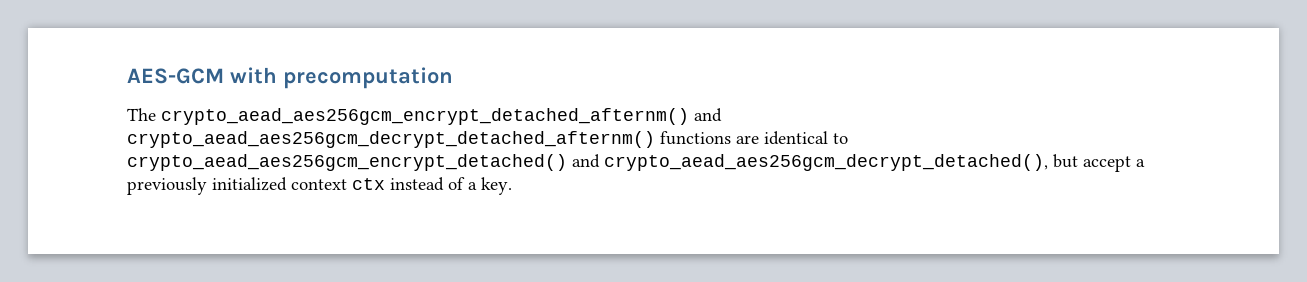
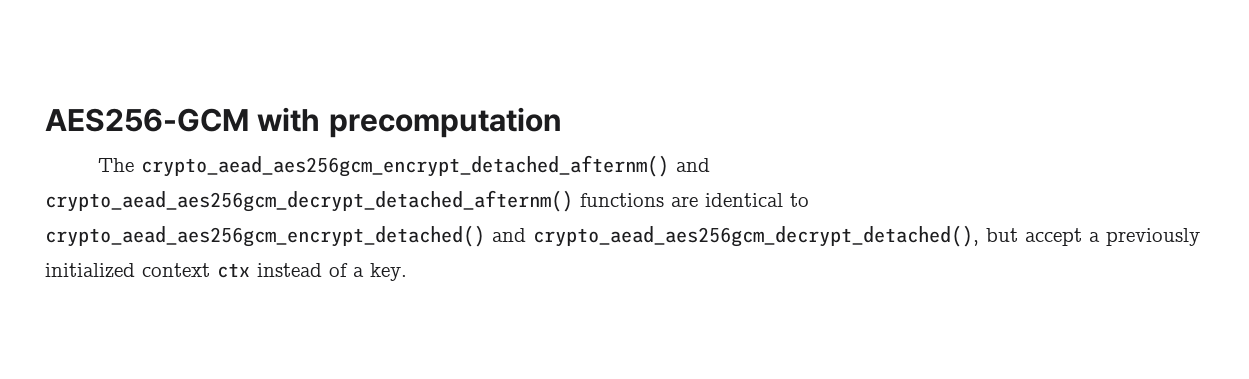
- AES-GCM with precomputation
+ AES256-GCM with precomputation

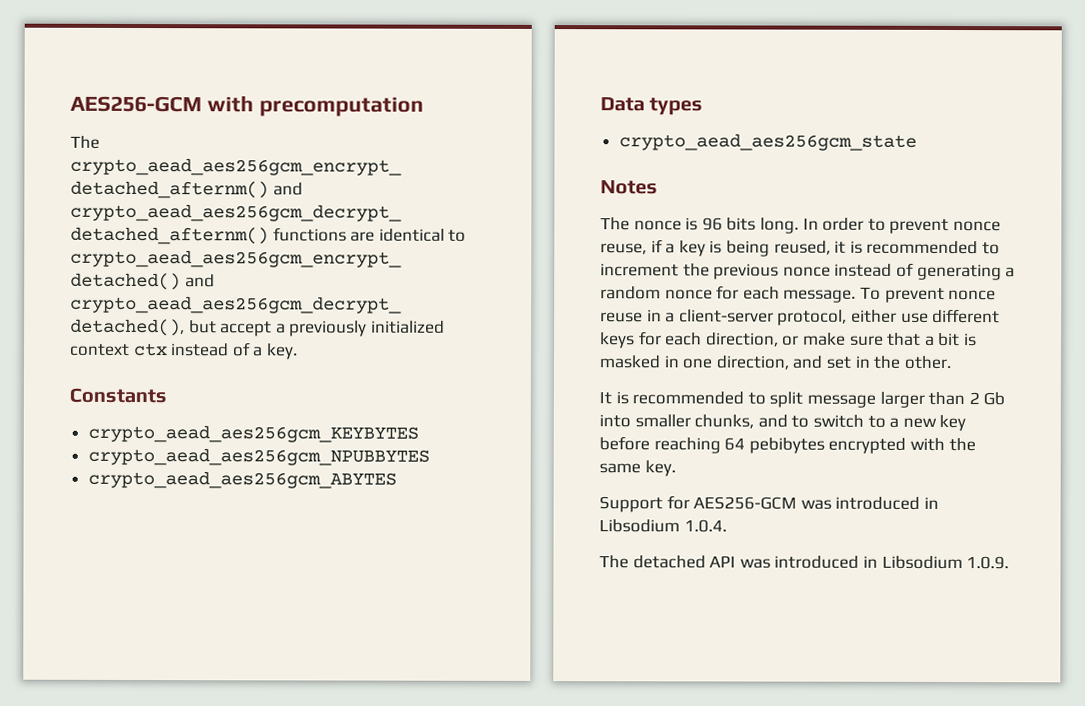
+ Constants
+ crypto_aead_aes256gcm_KEYBYTES
+ crypto_aead_aes256gcm_NPUBBYTES
+ crypto_aead_aes256gcm_ABYTES
+ Data types
+ crypto_aead_aes256gcm_state
+ Notes
+ The nonce is 96 bits long. In order to prevent nonce reuse, if a key is being reused, it is recommended to increment the previous nonce instead of generating a random nonce for each message. To prevent nonce reuse in a client-server protocol, either use different keys for each direction, or make sure that a bit is masked in one direction, and set in the other.
+ It is recommended to split message larger than 2 Gb into smaller chunks, and to switch to a new key before reaching 64 pebibytes encrypted with the same key.
+ Support for AES256-GCM was introduced in Libsodium 1.0.4.
+ The detached API was introduced in Libsodium 1.0.9.

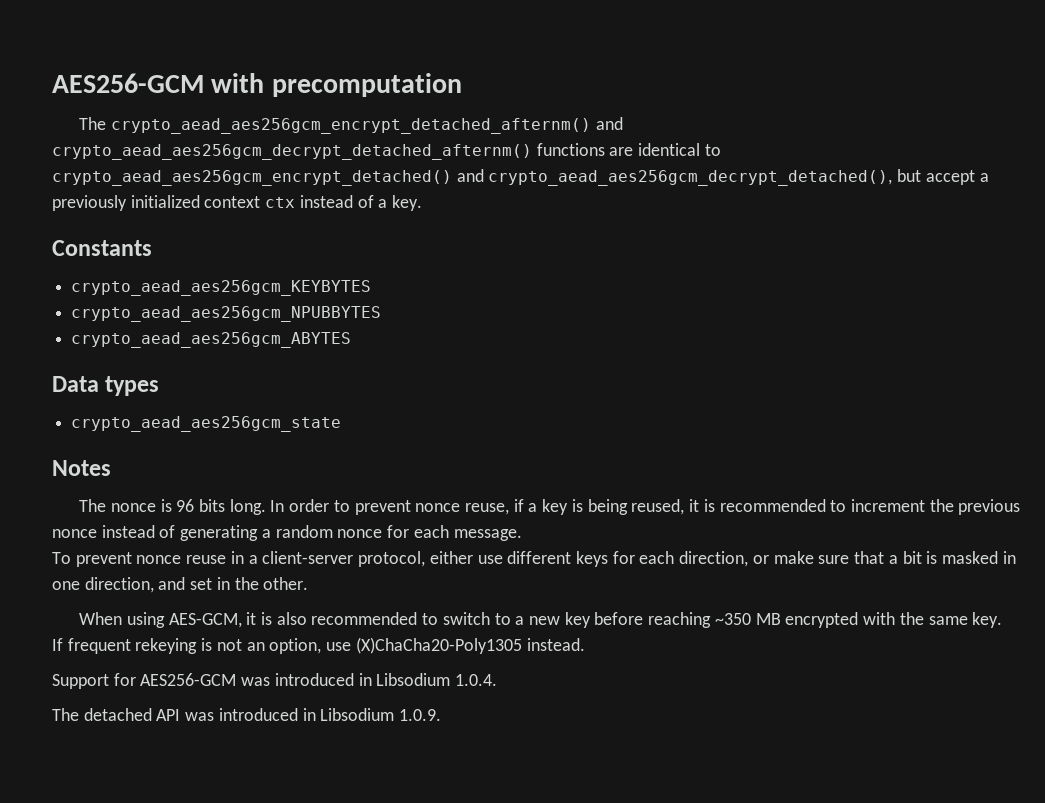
- In order to prevent nonce reuse, if a key is being reused, it is recommended to increment the previous nonce instead of generating a random nonce for each message. To prevent nonce reuse in a client-server protocol, either use different keys for each direction, or make sure that a bit is masked in one direction, and set in the other.
+ In order to prevent nonce reuse, if a key is being reused, it is recommended to increment the previous nonce instead of generating a random nonce for each message.
+ To prevent nonce reuse in a client-server protocol, either use different keys for each direction, or make sure that a bit is masked in one direction, and set in the other.
- It is recommended to split message larger than 2 Gb into smaller chunks, and to switch to a new key before reaching 64 pebibytes encrypted with the same key.
+ When using AES-GCM, it is also recommended to switch to a new key before reaching ~350 MB encrypted with the same key.
+ If frequent rekeying is not an option, use (X)ChaCha20-Poly1305 instead.

